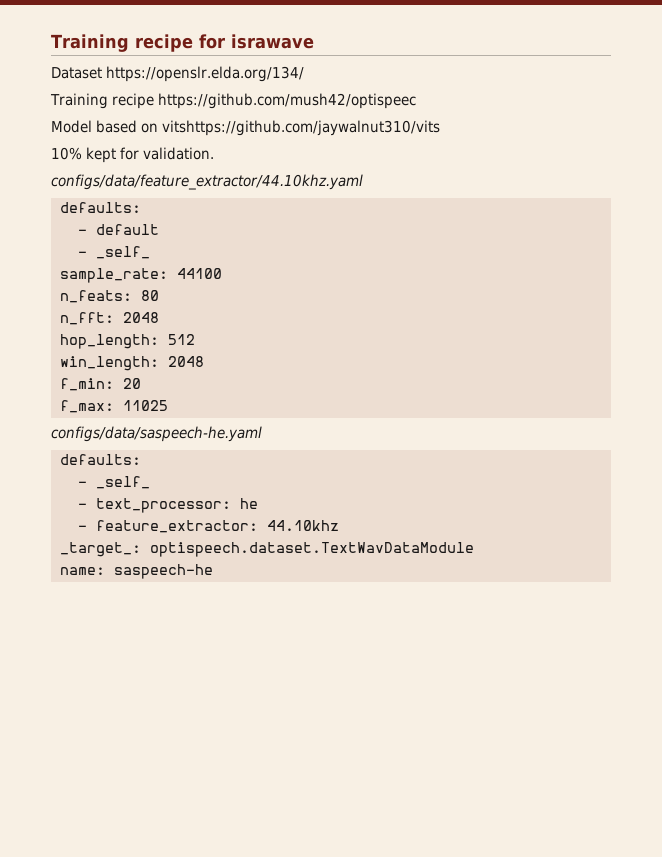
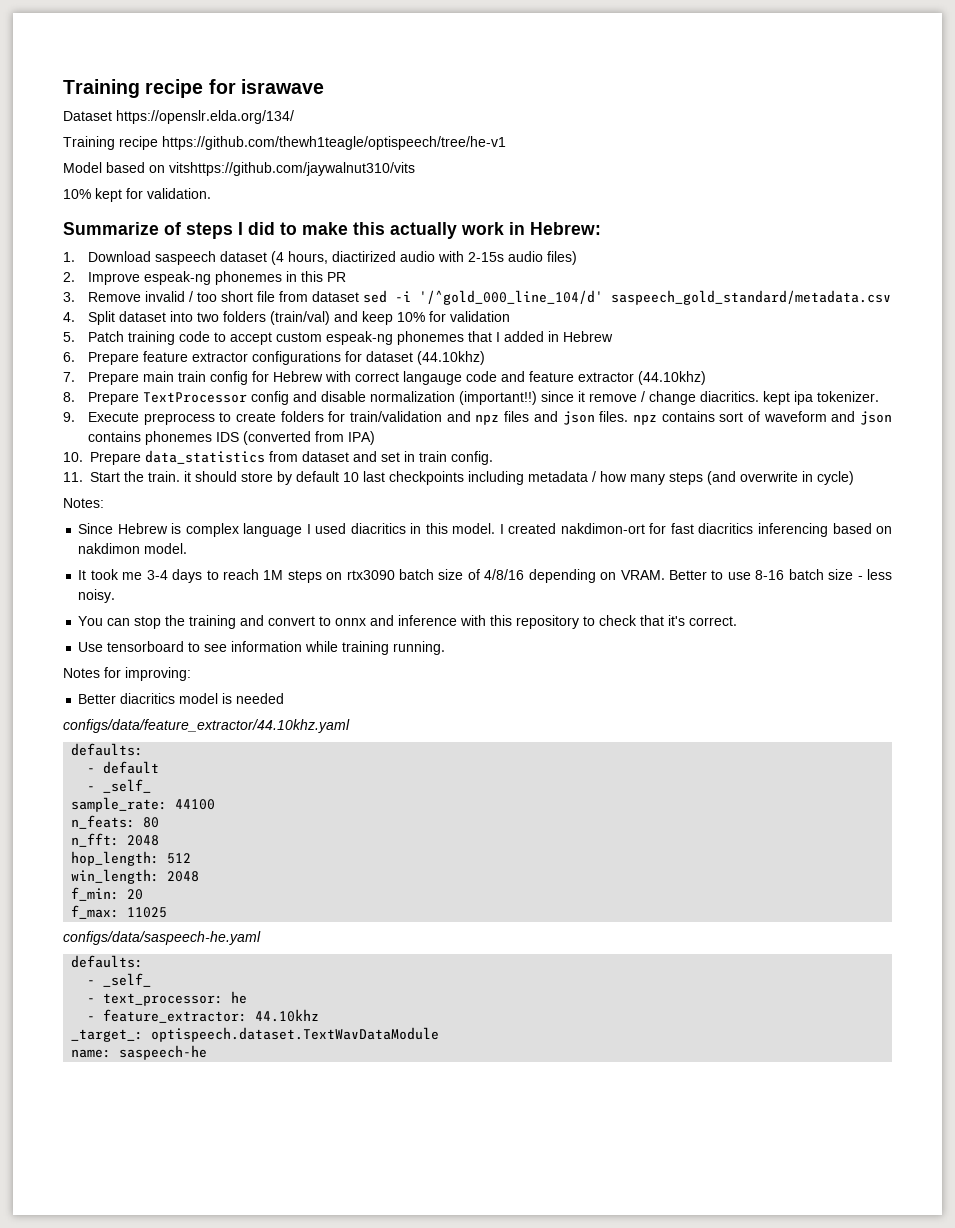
- Training recipe https://github.com/mush42/optispeec
+ Training recipe https://github.com/thewh1teagle/optispeech/tree/he-v1
+ Summarize of steps I did to make this actually work in Hebrew:
+ 1. Download saspeech dataset (4 hours, diactirized audio with 2-15s audio files)
+ 2. Improve espeak-ng phonemes in this PR
+ 3. Remove invalid / too short file from dataset sed -i '/^gold_000_line_104/d' saspeech_gold_standard/metadata.csv
+ 4. Split dataset into two folders (train/val) and keep 10% for validation
+ 5. Patch training code to accept custom espeak-ng phonemes that I added in Hebrew
+ 6. Prepare feature extractor configurations for dataset (44.10khz)
+ 7. Prepare main train config for Hebrew with correct langauge code and feature extractor (44.10khz)
+ 8. Prepare TextProcessor config and disable normalization (important!!) since it remove / change diacritics. kept ipa tokenizer.
+ 9. Execute preprocess to create folders for train/validation and npz files and json files. npz contains sort of waveform and json contains phonemes IDS (converted from IPA)
+ 10. Prepare data_statistics from dataset and set in train config.
+ 11. Start the train. it should store by default 10 last checkpoints including metadata / how many steps (and overwrite in cycle)
+ Notes:
+ Since Hebrew is complex language I used diacritics in this model. I created nakdimon-ort for fast diacritics inferencing based on nakdimon model.
+ It took me 3-4 days to reach 1M steps on rtx3090 batch size of 4/8/16 depending on VRAM. Better to use 8-16 batch size - less noisy.
+ You can stop the training and convert to onnx and inference with this repository to check that it's correct.
+ Use tensorboard to see information while training running.
+ Notes for improving:
+ Better diacritics model is needed

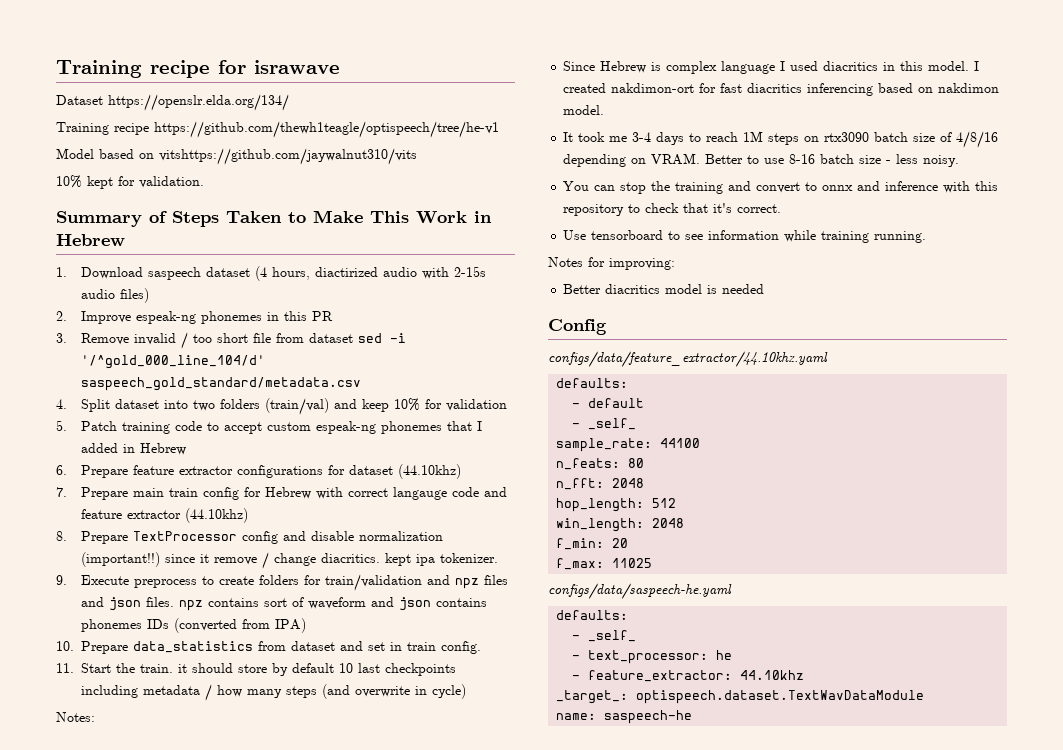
- Summarize of steps I did to make this actually work in Hebrew:
+ Summary of Steps Taken to Make This Work in Hebrew
- 9. Execute preprocess to create folders for train/validation and npz files and json files. npz contains sort of waveform and json contains phonemes IDS (converted from IPA)
+ 9. Execute preprocess to create folders for train/validation and npz files and json files. npz contains sort of waveform and json contains phonemes IDs (converted from IPA)
+ Config

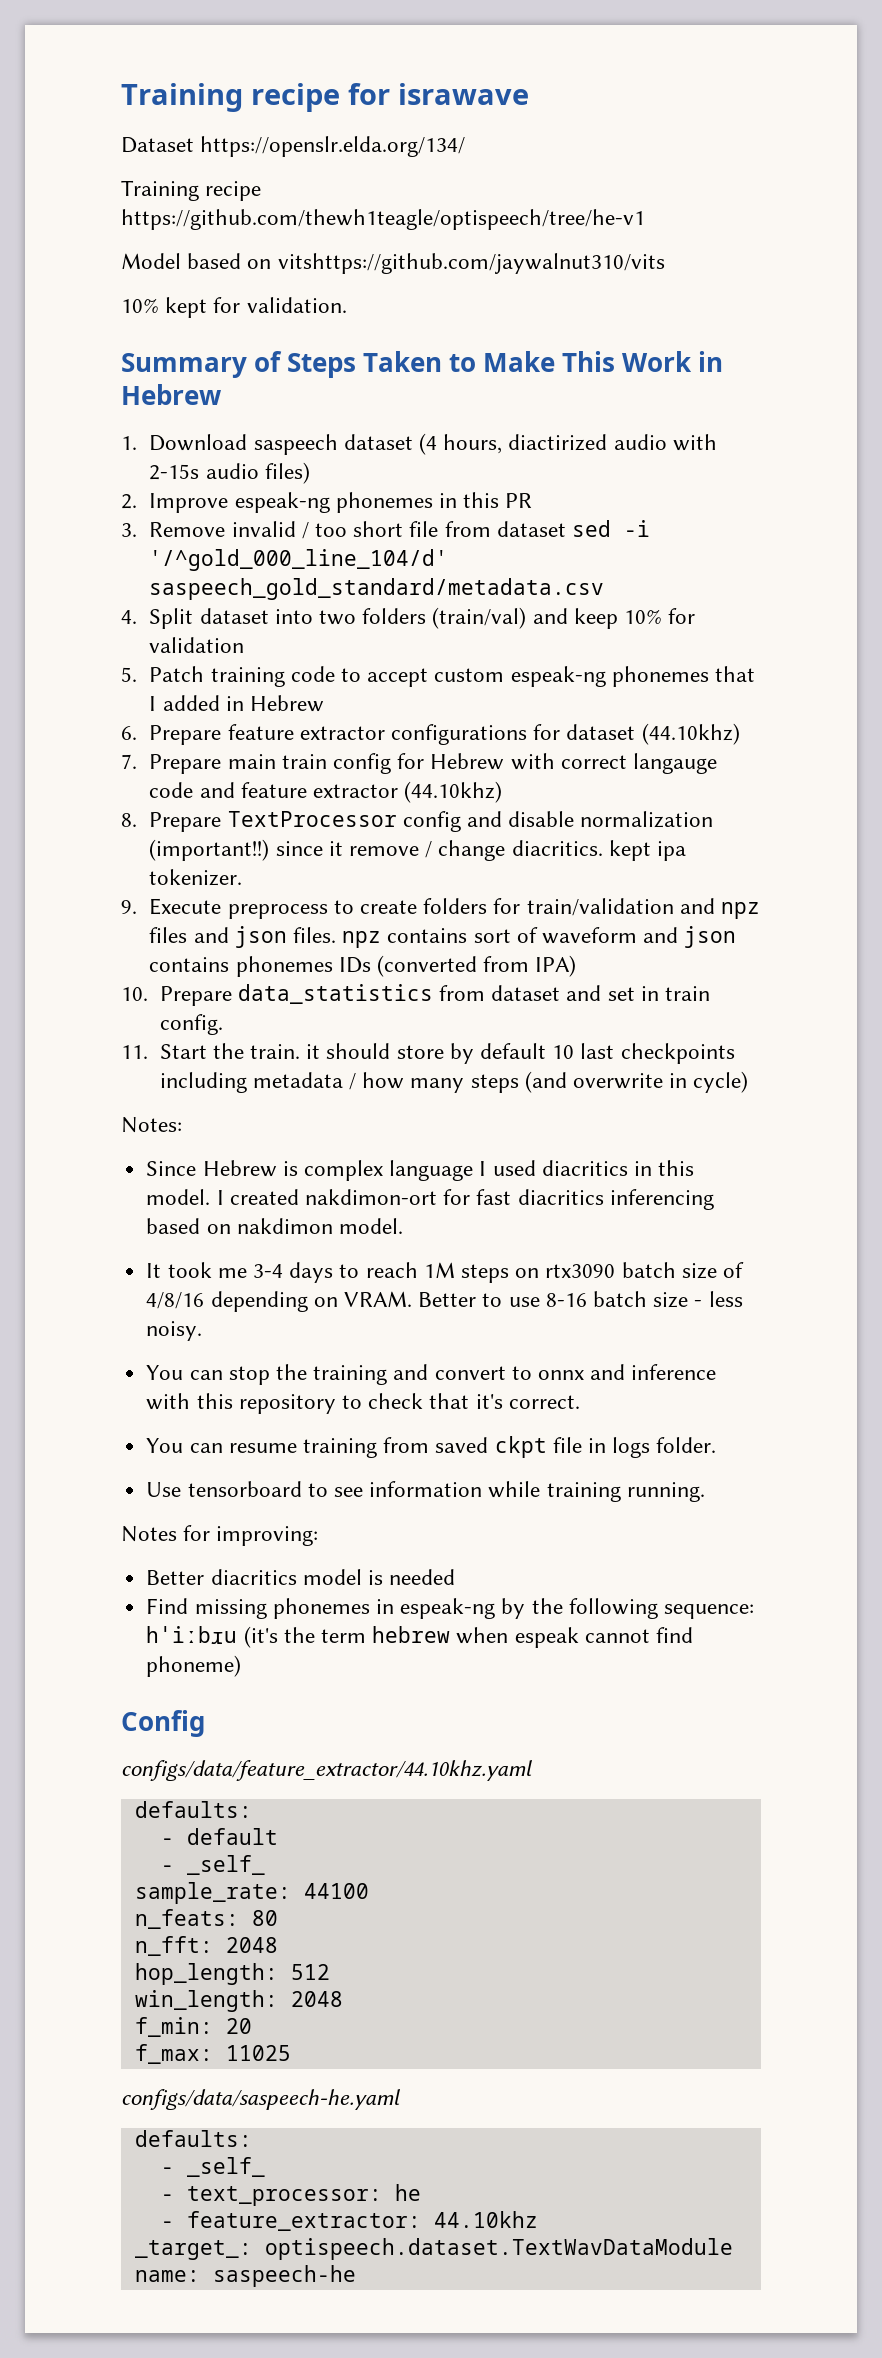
+ You can resume training from saved ckpt file in logs folder.
+ Find missing phonemes in espeak-ng by the following sequence: hˈiːbɹu (it's the term hebrew when espeak cannot find phoneme)

